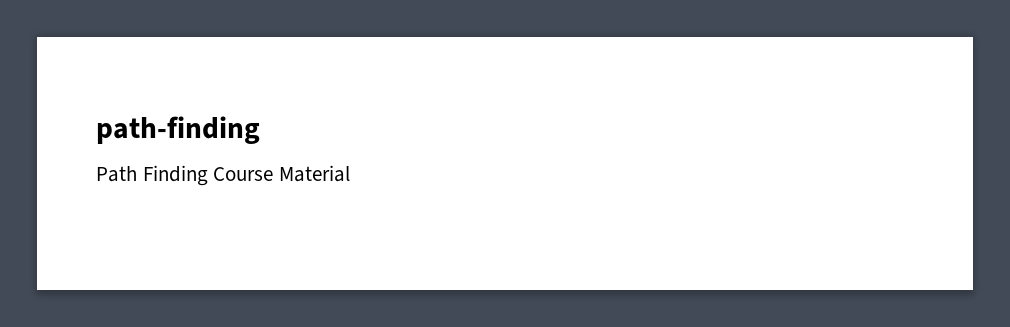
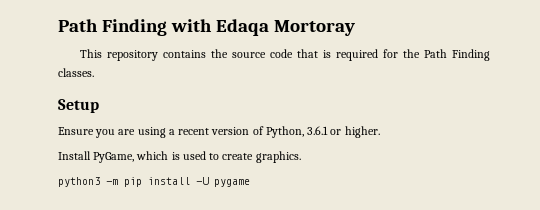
- path-finding
- Path Finding Course Material
+ Path Finding with Edaqa Mortoray
+ This repository contains the source code that is required for the Path Finding classes.
+ Setup
+ Ensure you are using a recent version of Python, 3.6.1 or higher.
+ Install PyGame, which is used to create graphics.
+ python3 -m pip install -U pygame

